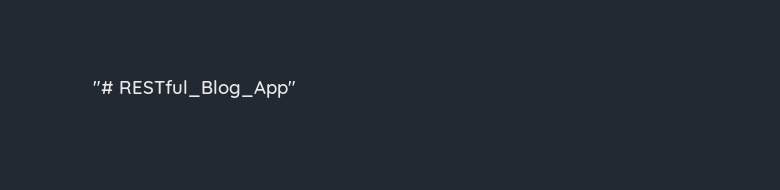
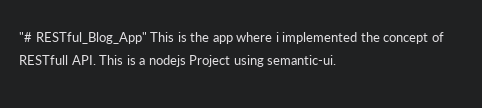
- "# RESTful_Blog_App"
+ "# RESTful_Blog_App" This is the app where i implemented the concept of RESTfull API. This is a nodejs Project using semantic-ui.

